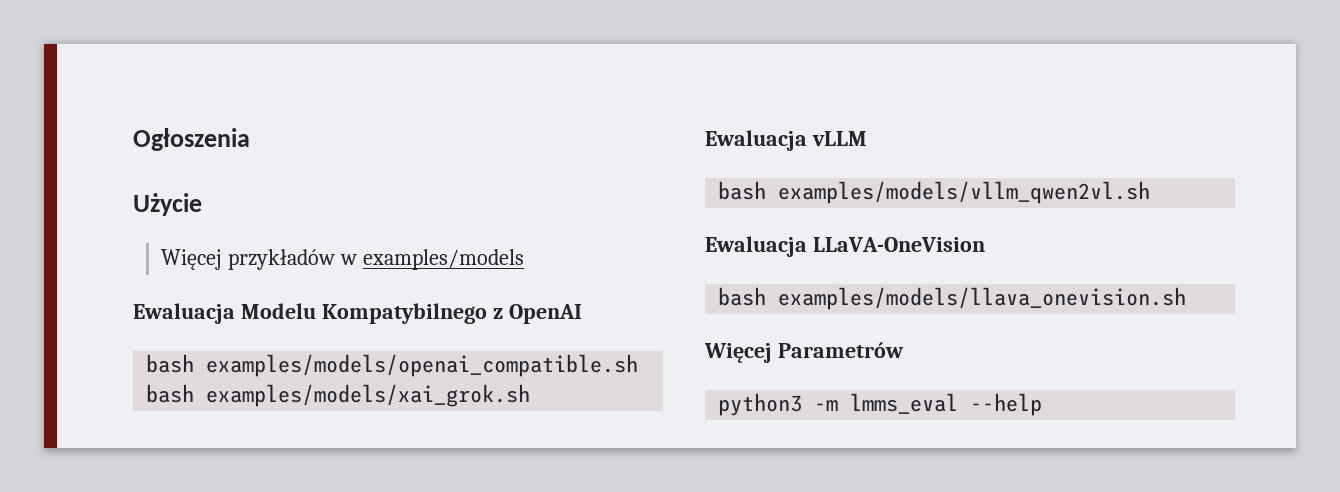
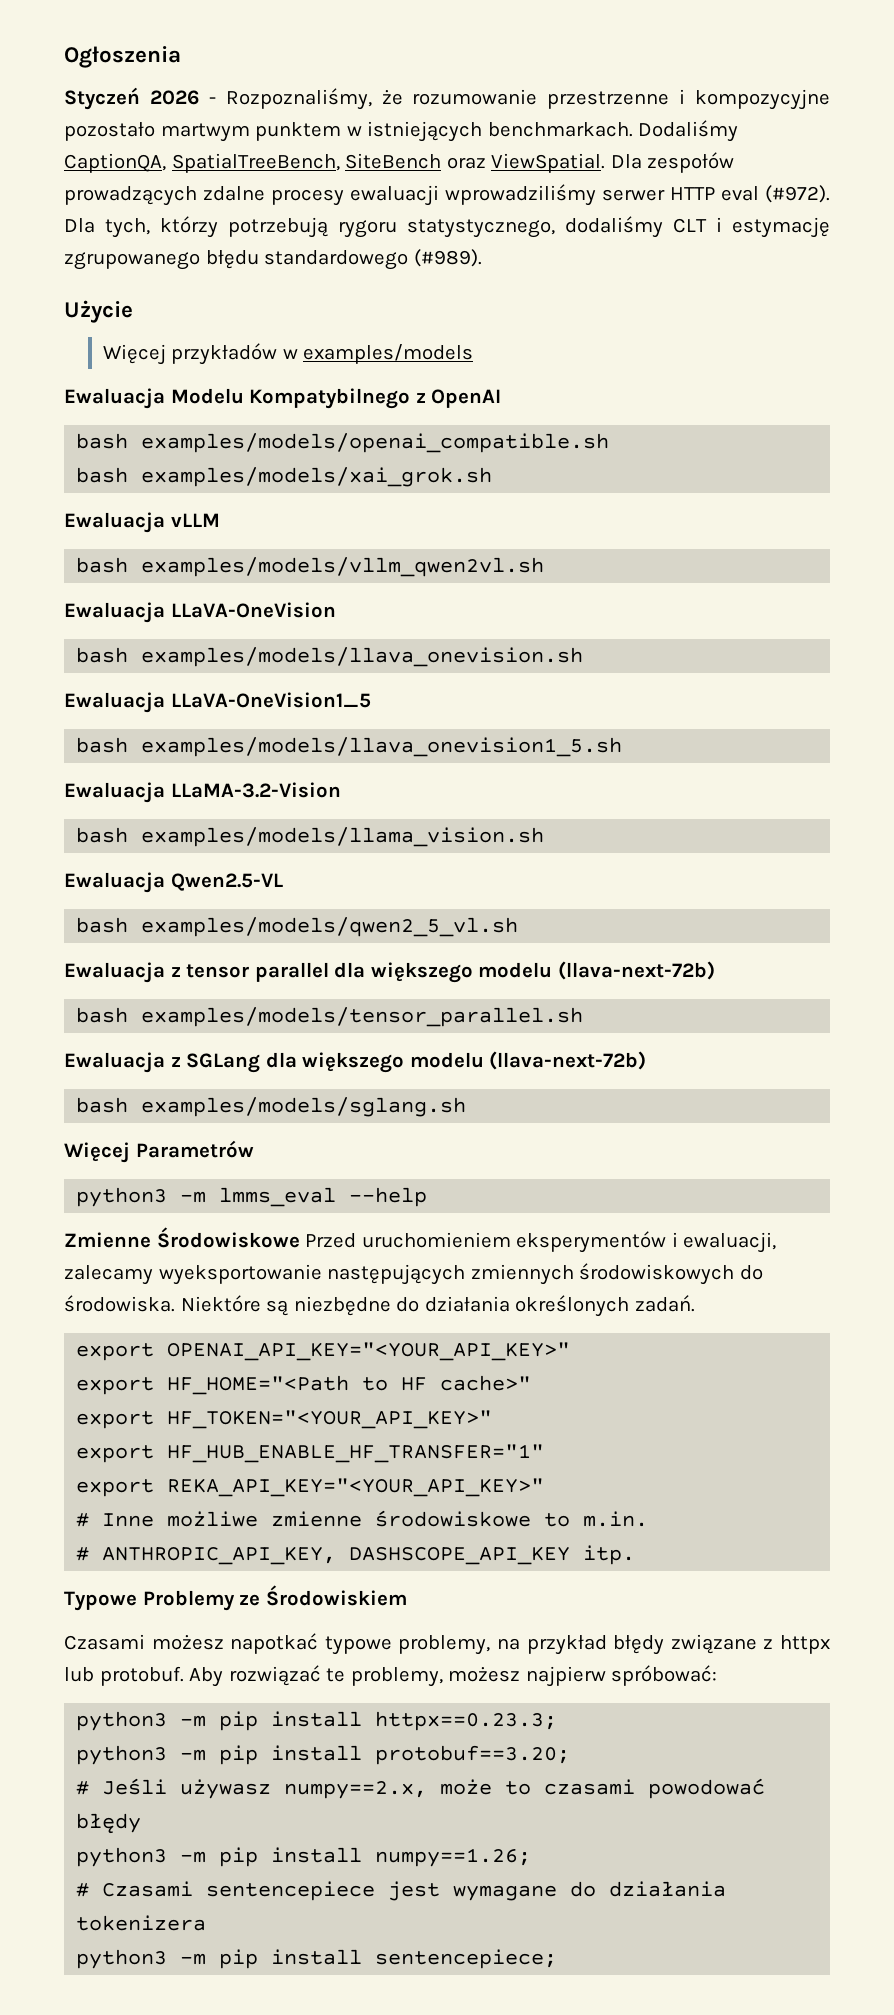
+ Styczeń 2026 - Rozpoznaliśmy, że rozumowanie przestrzenne i kompozycyjne pozostało martwym punktem w istniejących benchmarkach. Dodaliśmy CaptionQA, SpatialTreeBench, SiteBench oraz ViewSpatial. Dla zespołów prowadzących zdalne procesy ewaluacji wprowadziliśmy serwer HTTP eval (#972). Dla tych, którzy potrzebują rygoru statystycznego, dodaliśmy CLT i estymację zgrupowanego błędu standardowego (#989).
+ Ewaluacja LLaVA-OneVision1_5
+ bash examples/models/llava_onevision1_5.sh
+ Ewaluacja LLaMA-3.2-Vision
+ bash examples/models/llama_vision.sh
+ Ewaluacja Qwen2.5-VL
+ bash examples/models/qwen2_5_vl.sh
+ Ewaluacja z tensor parallel dla większego modelu (llava-next-72b)
+ bash examples/models/tensor_parallel.sh
+ Ewaluacja z SGLang dla większego modelu (llava-next-72b)
+ bash examples/models/sglang.sh
+ Zmienne Środowiskowe Przed uruchomieniem eksperymentów i ewaluacji, zalecamy wyeksportowanie następujących zmiennych środowiskowych do środowiska. Niektóre są niezbędne do działania określonych zadań.
+ export OPENAI_API_KEY="<YOUR_API_KEY>"
+ export HF_HOME="<Path to HF cache>"
+ export HF_TOKEN="<YOUR_API_KEY>"
+ export HF_HUB_ENABLE_HF_TRANSFER="1"
+ export REKA_API_KEY="<YOUR_API_KEY>"
+ # Inne możliwe zmienne środowiskowe to m.in.
+ # ANTHROPIC_API_KEY, DASHSCOPE_API_KEY itp.
+ Typowe Problemy ze Środowiskiem
+ Czasami możesz napotkać typowe problemy, na przykład błędy związane z httpx lub protobuf. Aby rozwiązać te problemy, możesz najpierw spróbować:
+ python3 -m pip install httpx==0.23.3;
+ python3 -m pip install protobuf==3.20;
+ # Jeśli używasz numpy==2.x, może to czasami powodować błędy
+ python3 -m pip install numpy==1.26;
+ # Czasami sentencepiece jest wymagane do działania tokenizera
+ python3 -m pip install sentencepiece;

